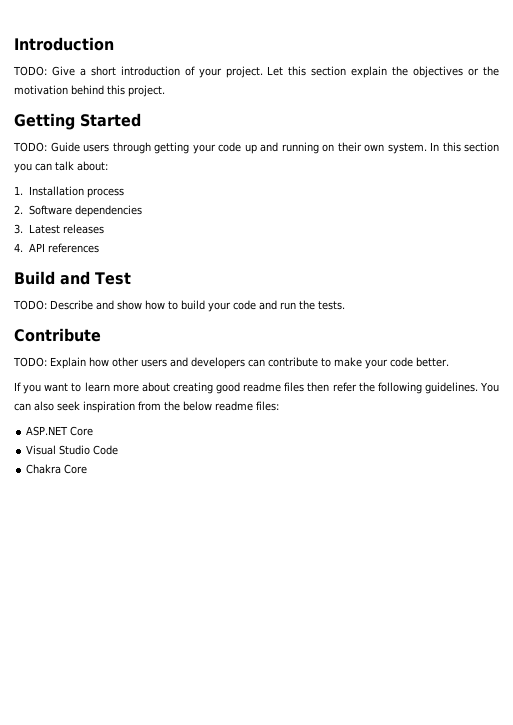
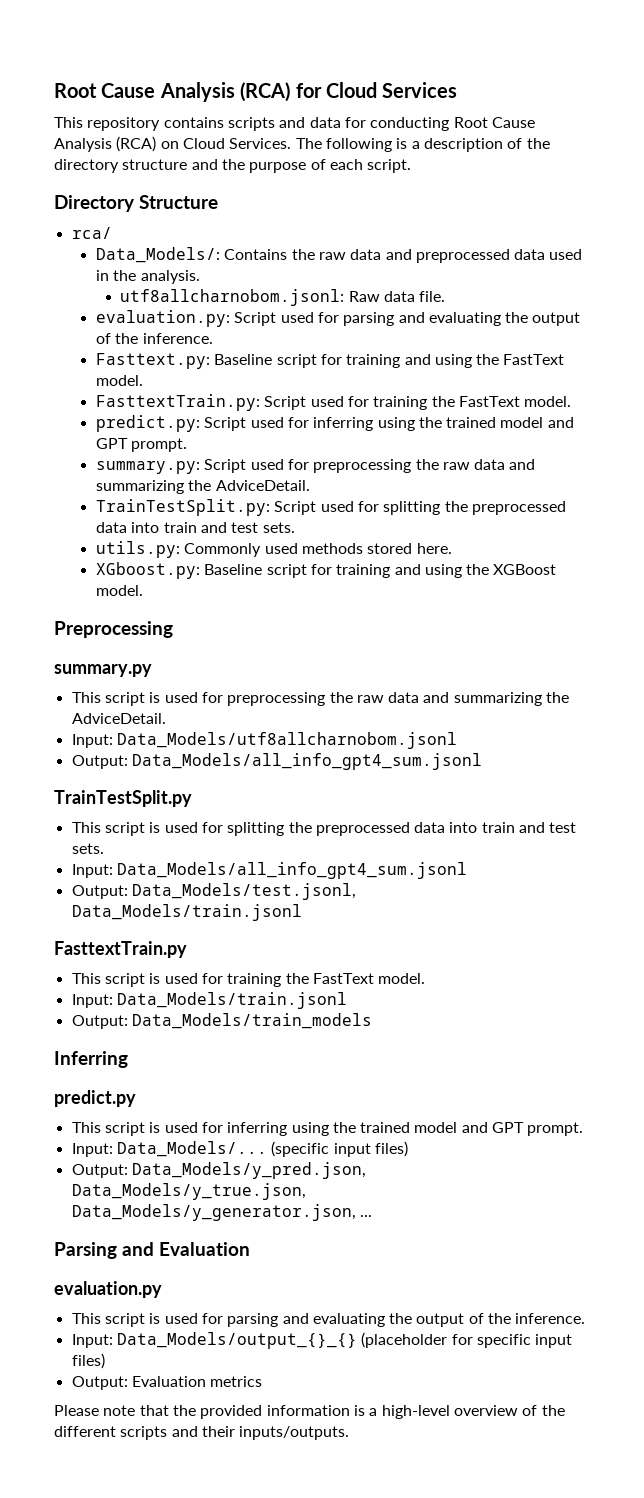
- Introduction
- TODO: Give a short introduction of your project. Let this section explain the objectives or the motivation behind this project.
- Getting Started
- TODO: Guide users through getting your code up and running on their own system. In this section you can talk about:
- 1. Installation process
- 2. Software dependencies
- 3. Latest releases
- 4. API references
- Build and Test
- TODO: Describe and show how to build your code and run the tests.
- Contribute
- TODO: Explain how other users and developers can contribute to make your code better.
- If you want to learn more about creating good readme files then refer the following guidelines. You can also seek inspiration from the below readme files:
- ASP.NET Core
- Visual Studio Code
- Chakra Core
+ Root Cause Analysis (RCA) for Cloud Services
+ This repository contains scripts and data for conducting Root Cause Analysis (RCA) on Cloud Services. The following is a description of the directory structure and the purpose of each script.
+ Directory Structure
+ rca/
+ Data_Models/: Contains the raw data and preprocessed data used in the analysis.
+ utf8allcharnobom.jsonl: Raw data file.
+ evaluation.py: Script used for parsing and evaluating the output of the inference.
+ Fasttext.py: Baseline script for training and using the FastText model.
+ FasttextTrain.py: Script used for training the FastText model.
+ predict.py: Script used for inferring using the trained model and GPT prompt.
+ summary.py: Script used for preprocessing the raw data and summarizing the AdviceDetail.
+ TrainTestSplit.py: Script used for splitting the preprocessed data into train and test sets.
+ utils.py: Commonly used methods stored here.
+ XGboost.py: Baseline script for training and using the XGBoost model.
+ Preprocessing
+ summary.py
+ This script is used for preprocessing the raw data and summarizing the AdviceDetail.
+ Input: Data_Models/utf8allcharnobom.jsonl
+ Output: Data_Models/all_info_gpt4_sum.jsonl
+ TrainTestSplit.py
+ This script is used for splitting the preprocessed data into train and test sets.
+ Input: Data_Models/all_info_gpt4_sum.jsonl
+ Output: Data_Models/test.jsonl, Data_Models/train.jsonl
+ FasttextTrain.py
+ This script is used for training the FastText model.
+ Input: Data_Models/train.jsonl
+ Output: Data_Models/train_models
+ Inferring
+ predict.py
+ This script is used for inferring using the trained model and GPT prompt.
+ Input: Data_Models/... (specific input files)
+ Output: Data_Models/y_pred.json, Data_Models/y_true.json, Data_Models/y_generator.json, ...
+ Parsing and Evaluation
+ evaluation.py
+ This script is used for parsing and evaluating the output of the inference.
+ Input: Data_Models/output_{}_{} (placeholder for specific input files)
+ Output: Evaluation metrics
+ Please note that the provided information is a high-level overview of the different scripts and their inputs/outputs.

